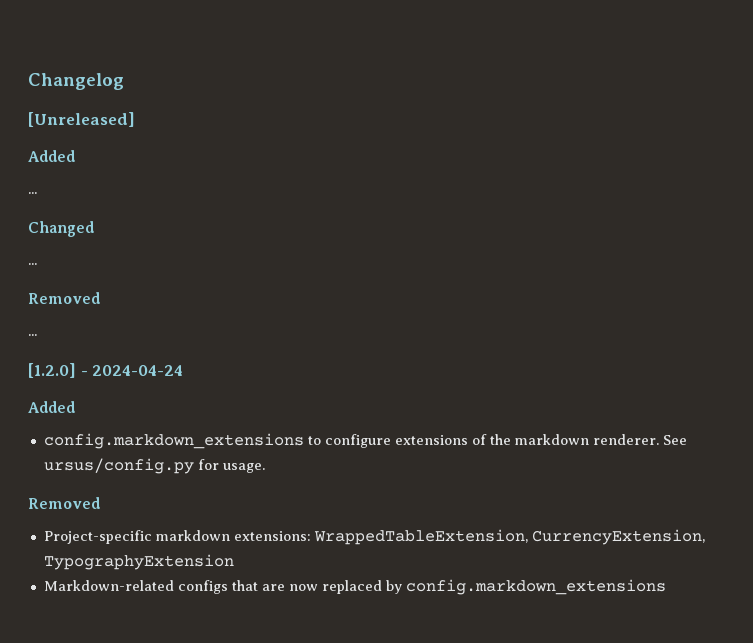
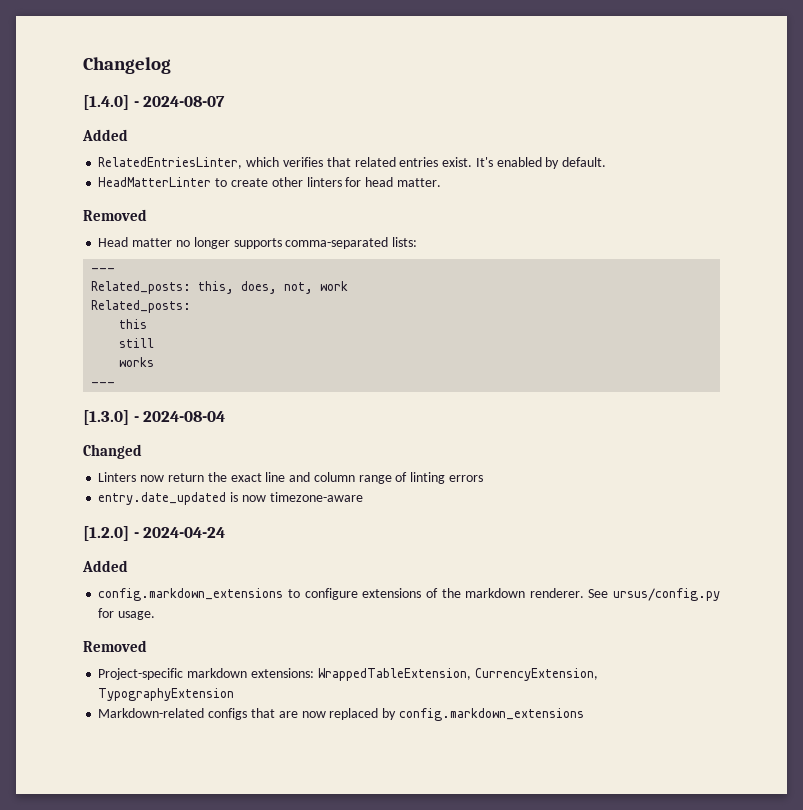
- [Unreleased]
+ [1.4.0] - 2024-08-07
  Added
- ...
+ RelatedEntriesLinter, which verifies that related entries exist. It's enabled by default.
+ HeadMatterLinter to create other linters for head matter.
+ Removed
+ Head matter no longer supports comma-separated lists:
+ ---
+ Related_posts: this, does, not, work
+ Related_posts:
+ this
+ still
+ works
+ ---
+ [1.3.0] - 2024-08-04
  Changed
- ...
- Removed
- ...
+ Linters now return the exact line and column range of linting errors
+ entry.date_updated is now timezone-aware

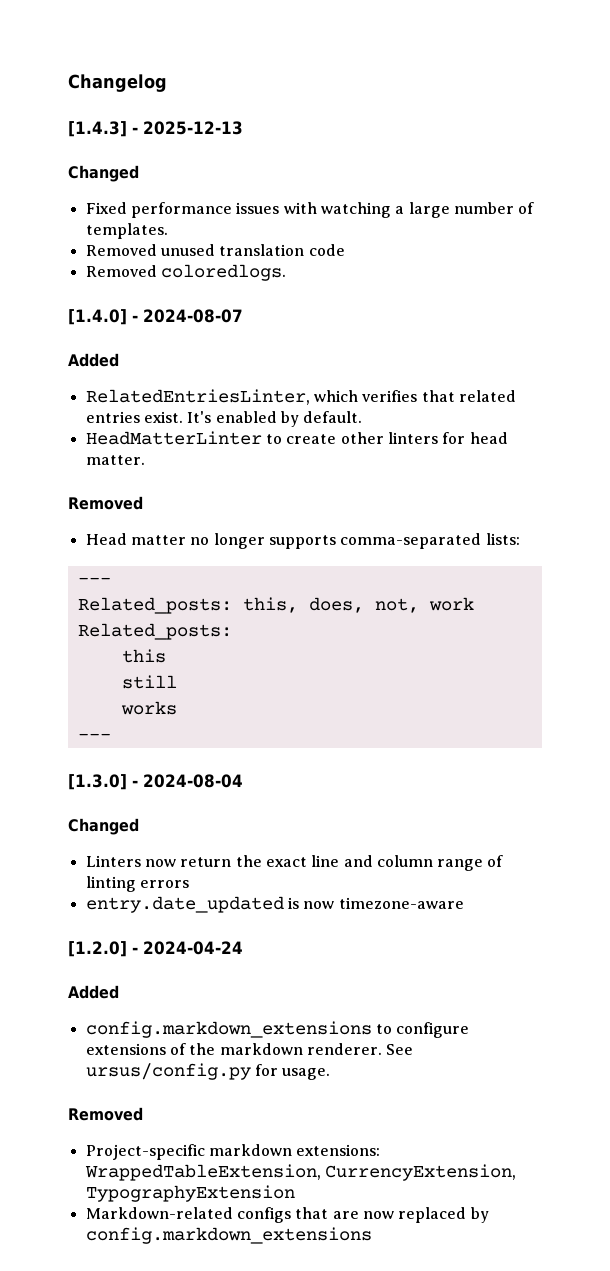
+ [1.4.3] - 2025-12-13
+ Changed
+ Fixed performance issues with watching a large number of templates.
+ Removed unused translation code
+ Removed coloredlogs.

